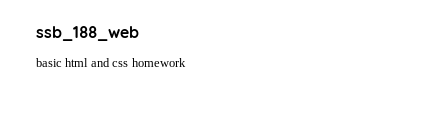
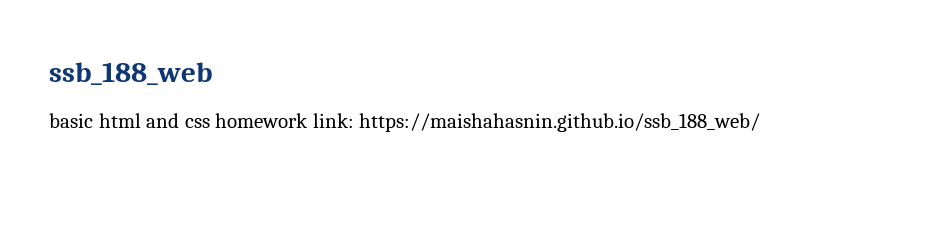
- basic html and css homework
+ basic html and css homework link: https://maishahasnin.github.io/ssb_188_web/

